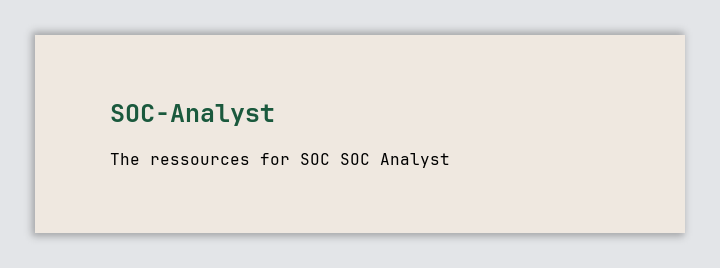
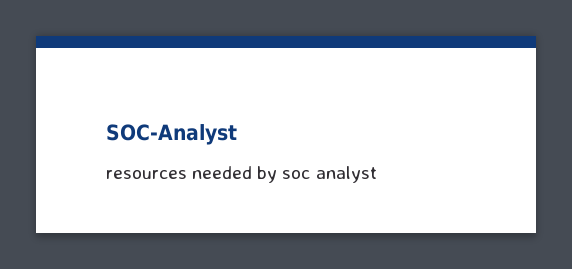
- The ressources for SOC SOC Analyst
+ resources needed by soc analyst

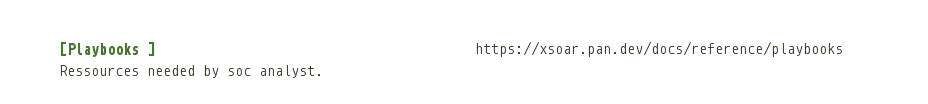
- SOC-Analyst
- resources needed by soc analyst
+ [Playbooks ]
+ Ressources needed by soc analyst. https://xsoar.pan.dev/docs/reference/playbooks

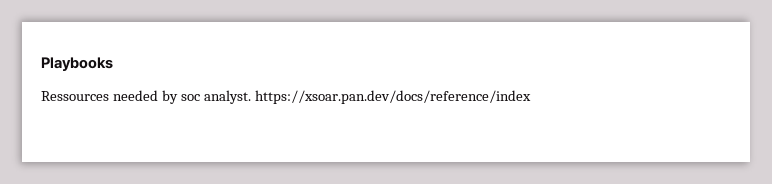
- [Playbooks ]
+ Playbooks
- Ressources needed by soc analyst. https://xsoar.pan.dev/docs/reference/playbooks
+ Ressources needed by soc analyst. https://xsoar.pan.dev/docs/reference/index

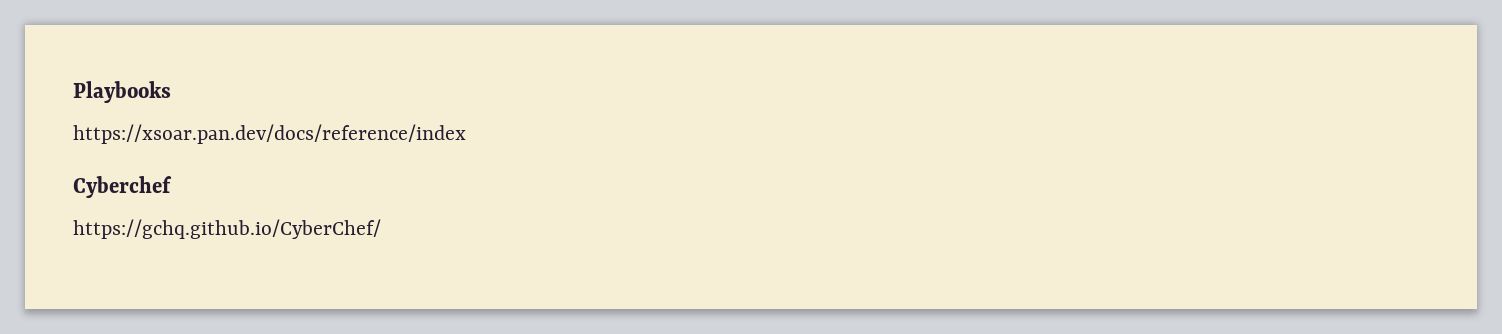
- Ressources needed by soc analyst. https://xsoar.pan.dev/docs/reference/index
+ https://xsoar.pan.dev/docs/reference/index
+ Cyberchef
+ https://gchq.github.io/CyberChef/

